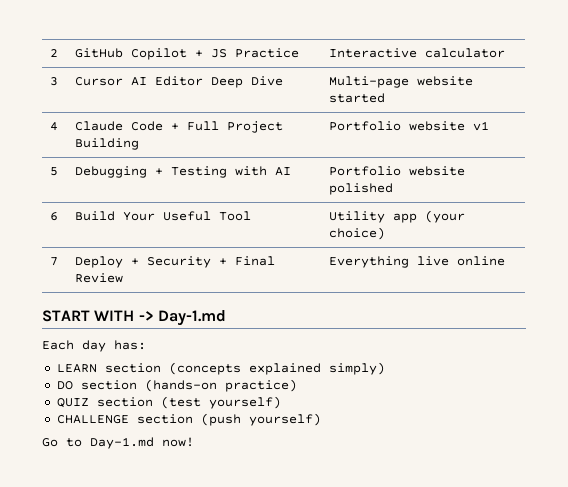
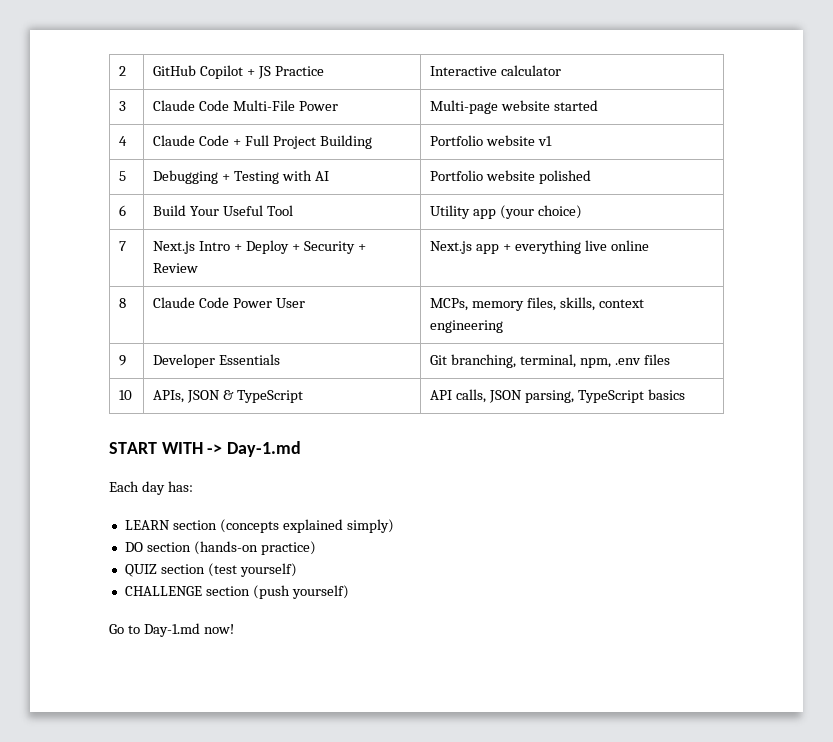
- 3 | Cursor AI Editor Deep Dive | Multi-page website started
+ 3 | Claude Code Multi-File Power | Multi-page website started
- 7 | Deploy + Security + Final Review | Everything live online
+ 7 | Next.js Intro + Deploy + Security + Review | Next.js app + everything live online
+ 8 | Claude Code Power User | MCPs, memory files, skills, context engineering
+ 9 | Developer Essentials | Git branching, terminal, npm, .env files
+ 10 | APIs, JSON & TypeScript | API calls, JSON parsing, TypeScript basics

